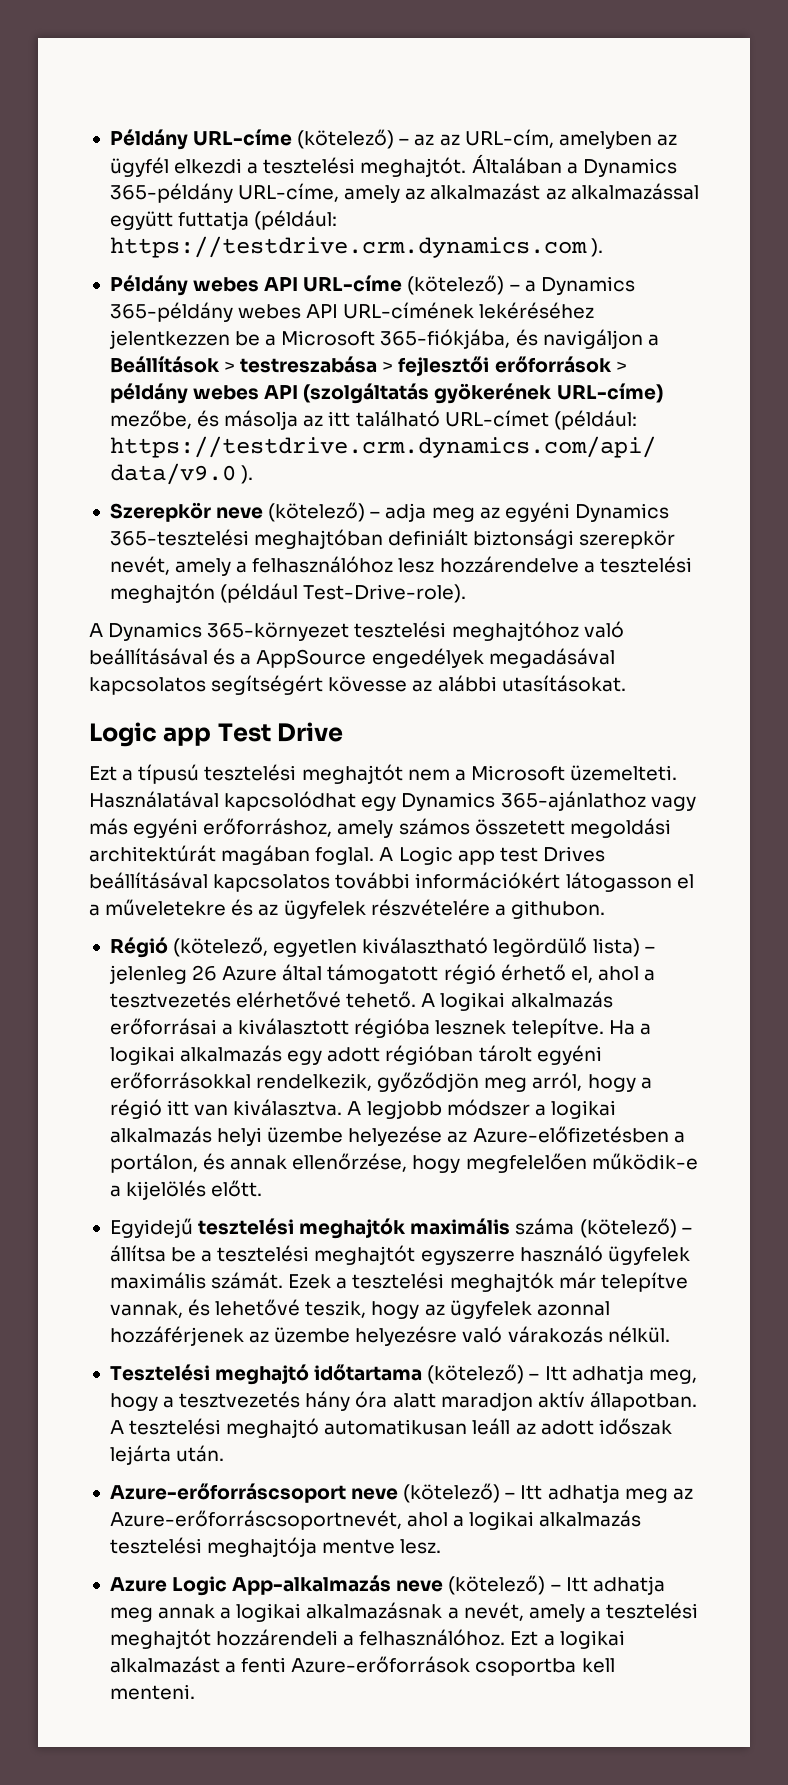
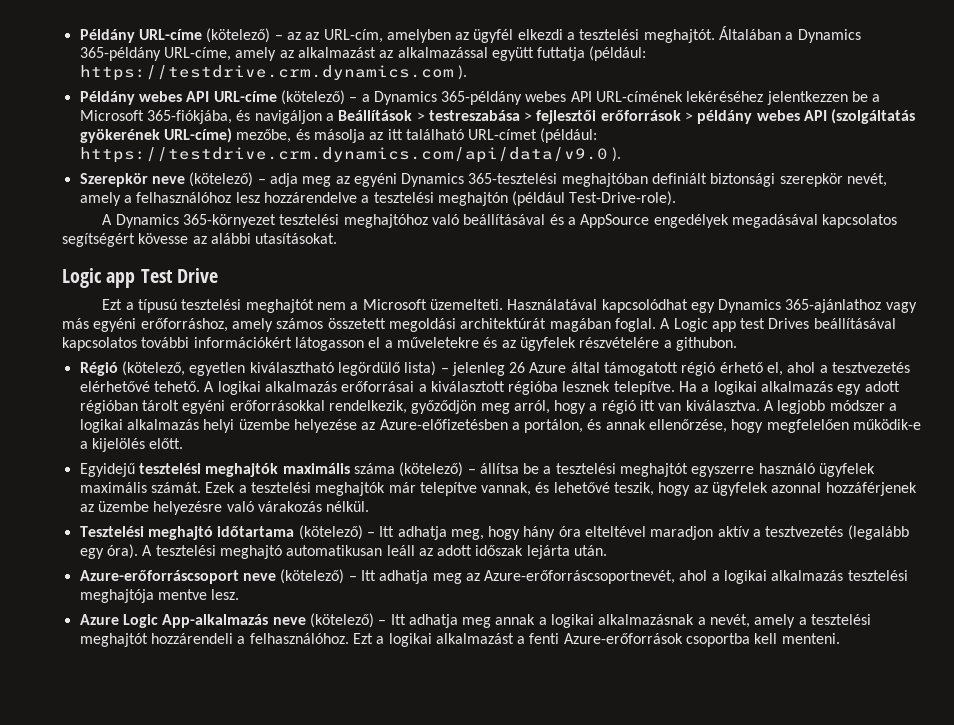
- Tesztelési meghajtó időtartama (kötelező) – Itt adhatja meg, hogy a tesztvezetés hány óra alatt maradjon aktív állapotban.
+ Tesztelési meghajtó időtartama (kötelező) – Itt adhatja meg, hogy hány óra elteltével maradjon aktív a tesztvezetés (legalább egy óra).

